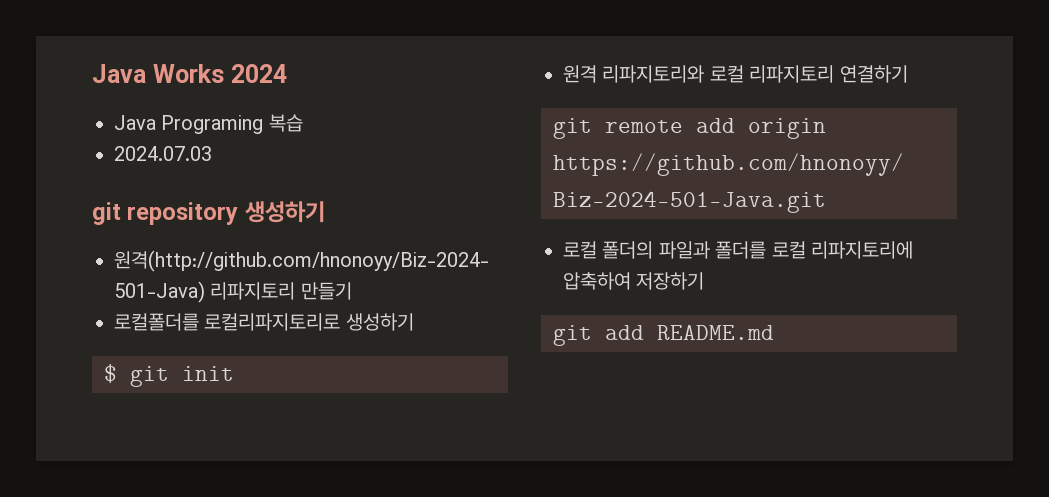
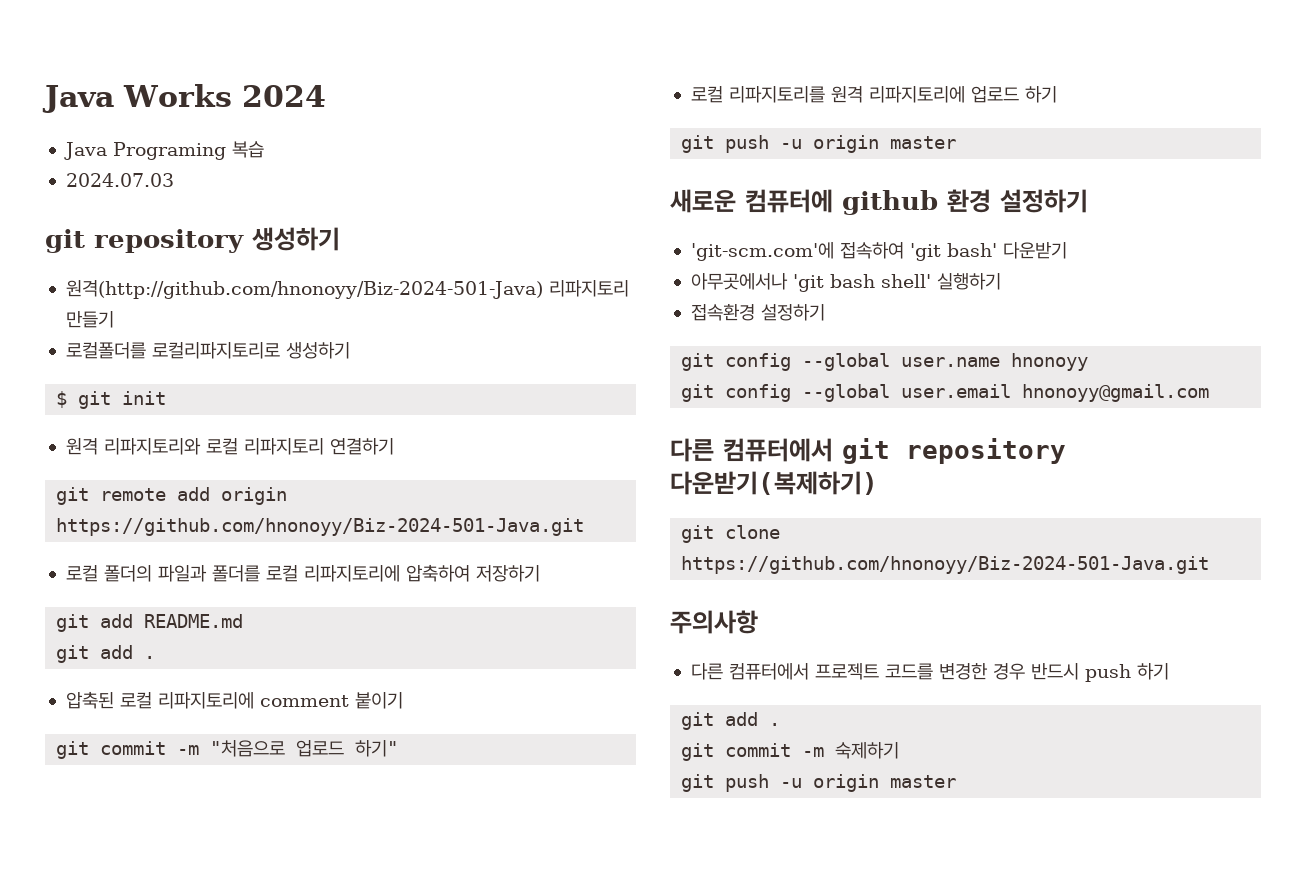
  git add README.md
+ git add .
+ 압축된 로컬 리파지토리에 comment 붙이기
+ git commit -m "처음으로 업로드 하기"
+ 로컬 리파지토리를 원격 리파지토리에 업로드 하기
+ git push -u origin master
+ 새로운 컴퓨터에 github 환경 설정하기
+ 'git-scm.com'에 접속하여 'git bash' 다운받기
+ 아무곳에서나 'git bash shell' 실행하기
+ 접속환경 설정하기
+ git config --global user.name hnonoyy
+ git config --global user.email hnonoyy@gmail.com
+ 다른 컴퓨터에서 git repository 다운받기(복제하기)
+ git clone https://github.com/hnonoyy/Biz-2024-501-Java.git
+ 주의사항
+ 다른 컴퓨터에서 프로젝트 코드를 변경한 경우 반드시 push 하기
+ git add .
+ git commit -m 숙제하기
+ git push -u origin master

